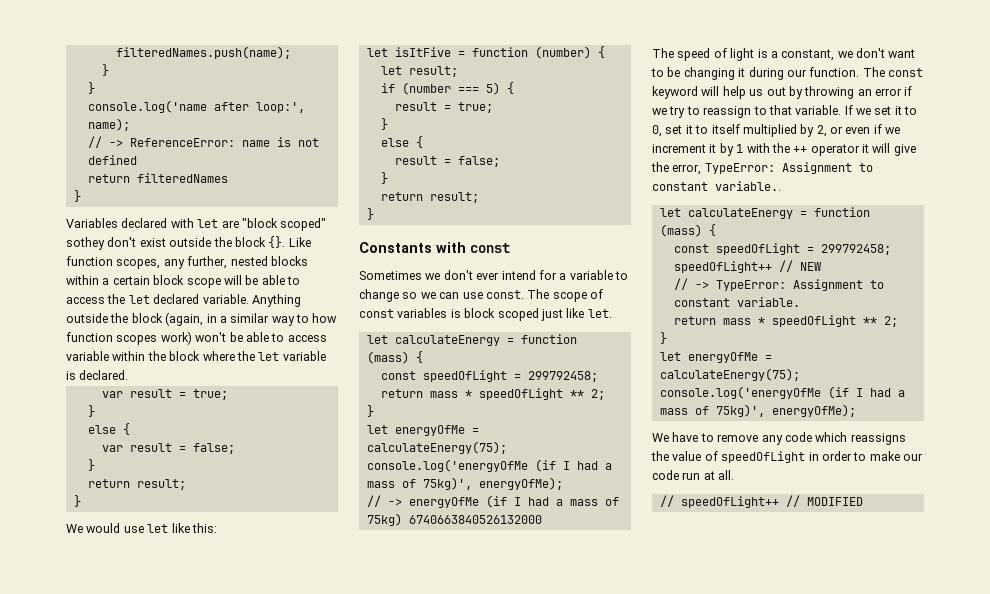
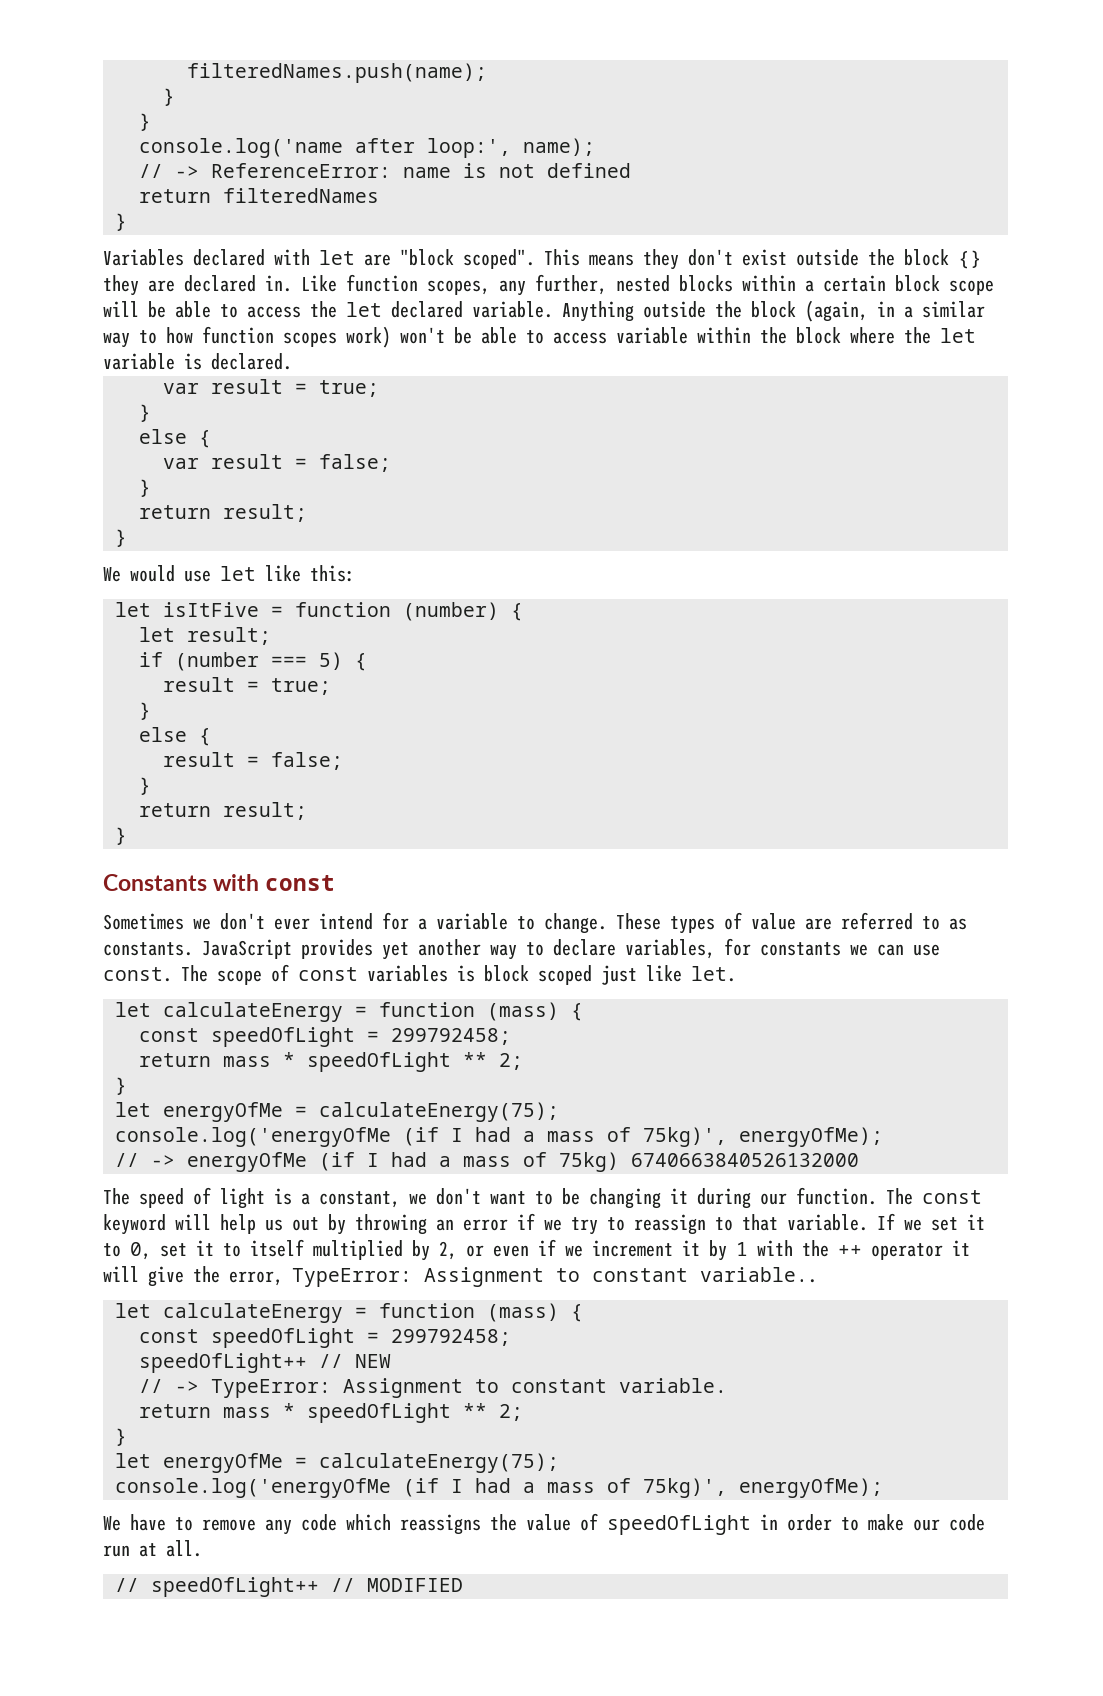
- Variables declared with let are "block scoped" sothey don't exist outside the block {}.
+ Variables declared with let are "block scoped". This means they don't exist outside the block {} they are declared in.
- Sometimes we don't ever intend for a variable to change so we can use const.
+ Sometimes we don't ever intend for a variable to change. These types of value are referred to as constants. JavaScript provides yet another way to declare variables, for constants we can use const.

